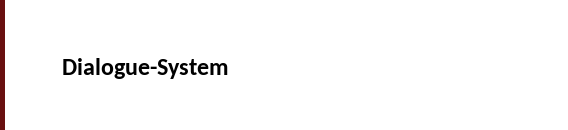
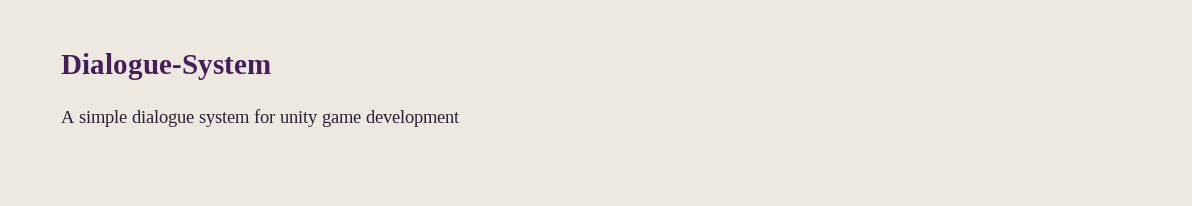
+ A simple dialogue system for unity game development

